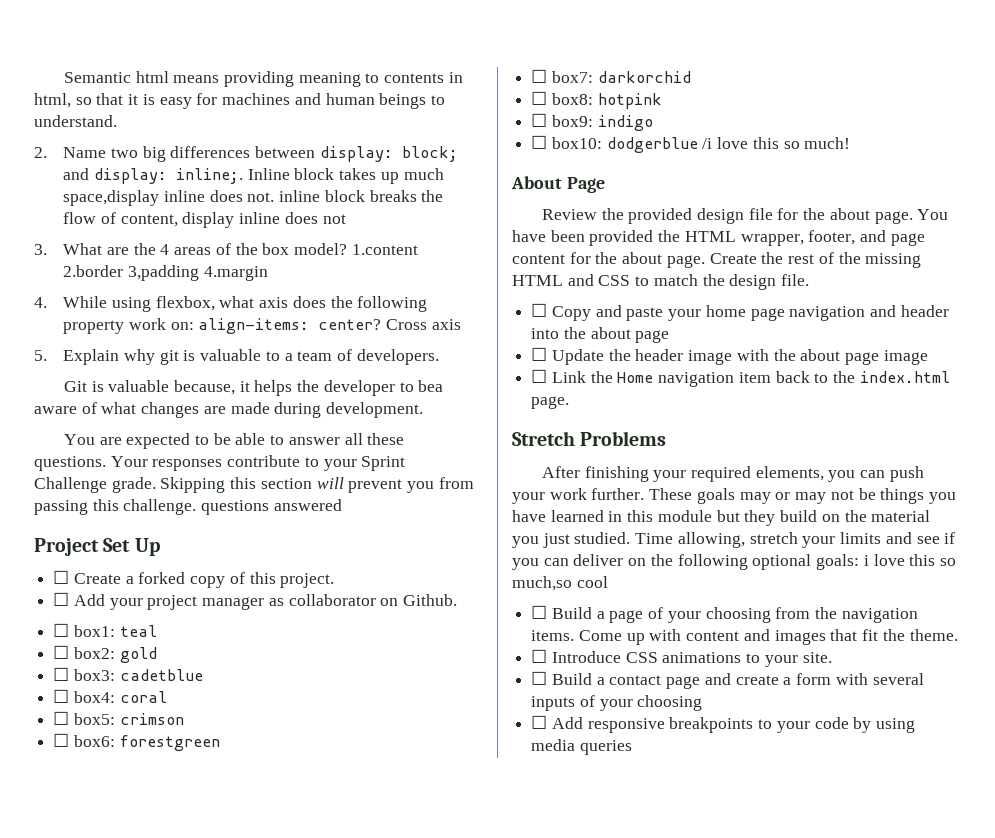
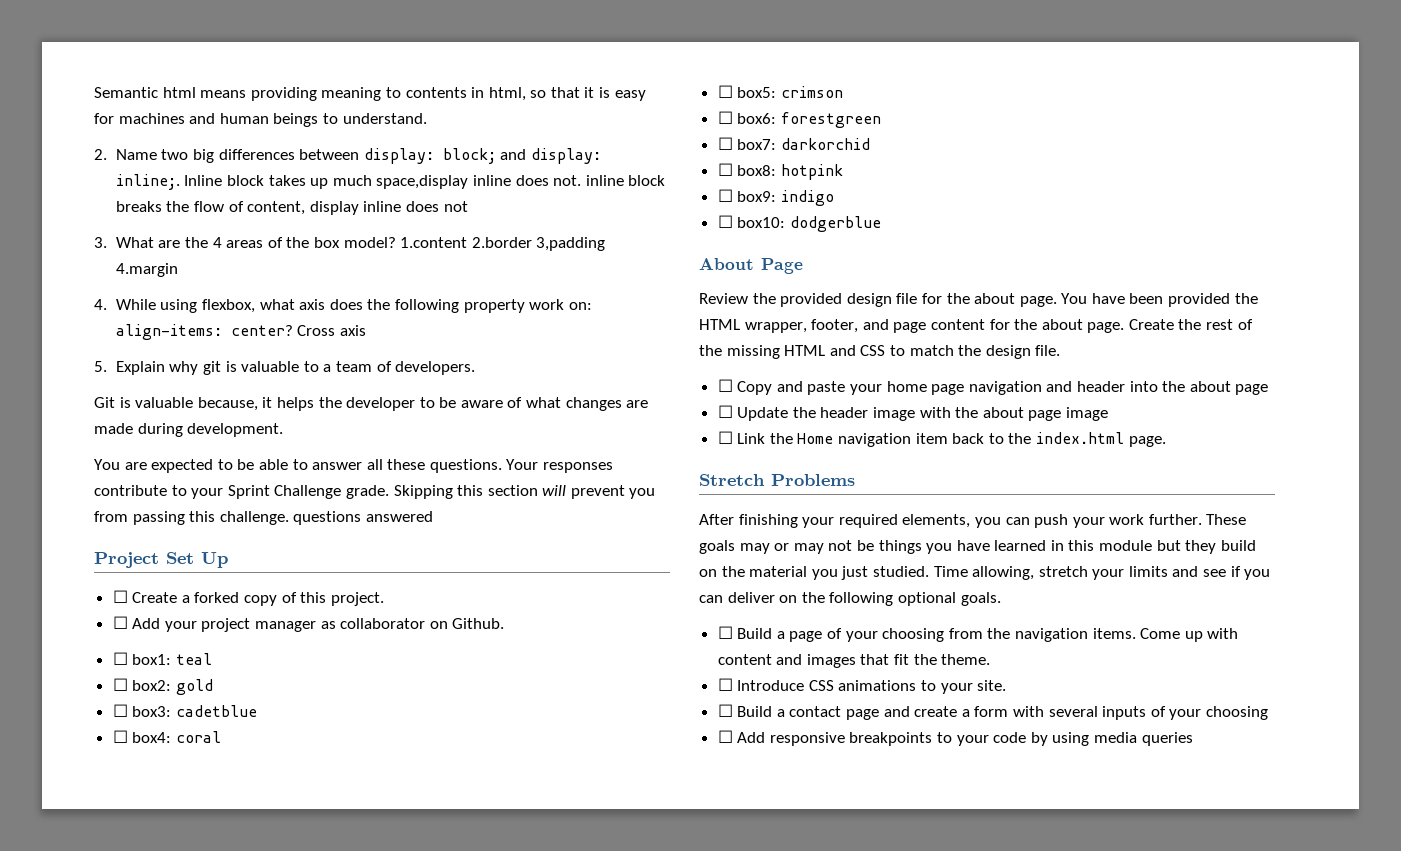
- Git is valuable because, it helps the developer to bea aware of what changes are made during development.
+ Git is valuable because, it helps the developer to be aware of what changes are made during development.
- ☐ box10: dodgerblue /i love this so much!
+ ☐ box10: dodgerblue
- Time allowing, stretch your limits and see if you can deliver on the following optional goals: i love this so much,so cool
+ Time allowing, stretch your limits and see if you can deliver on the following optional goals.

